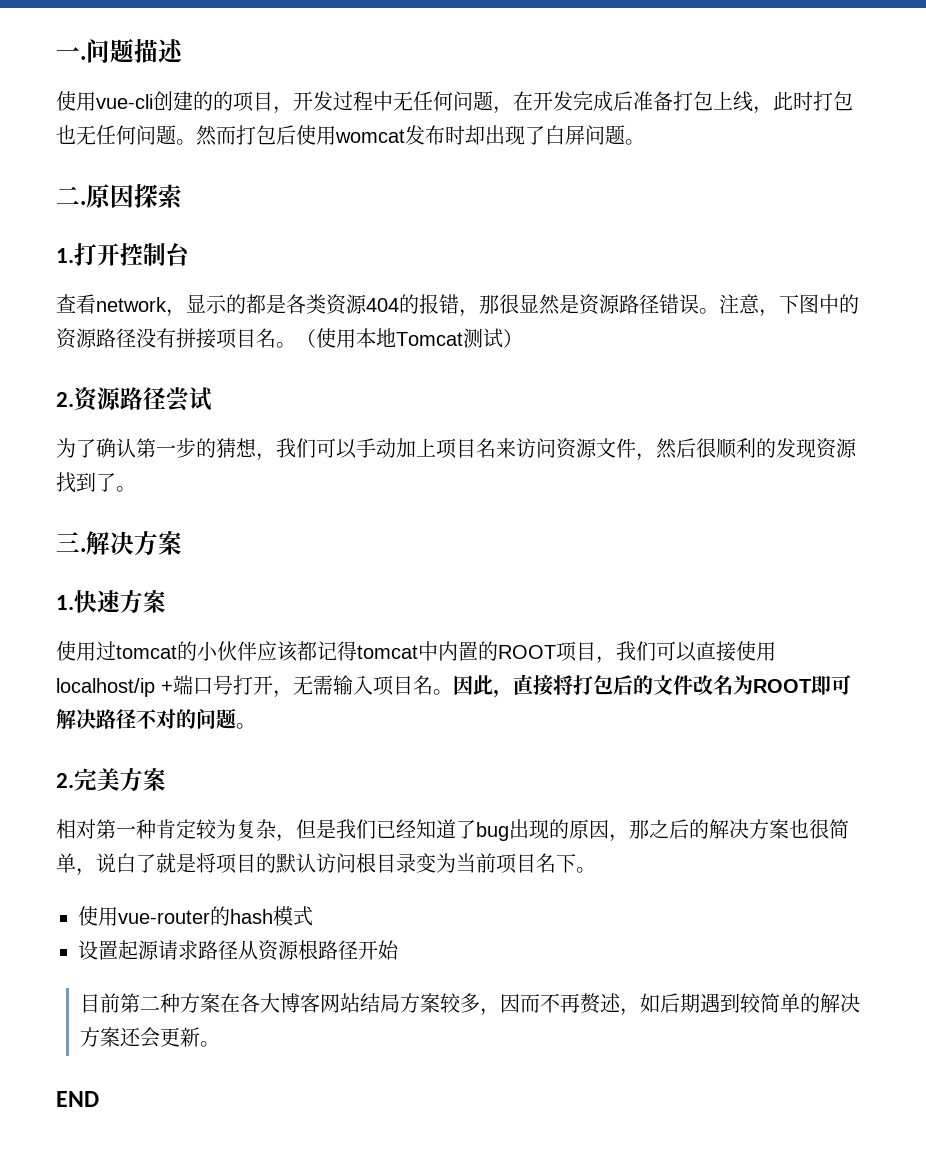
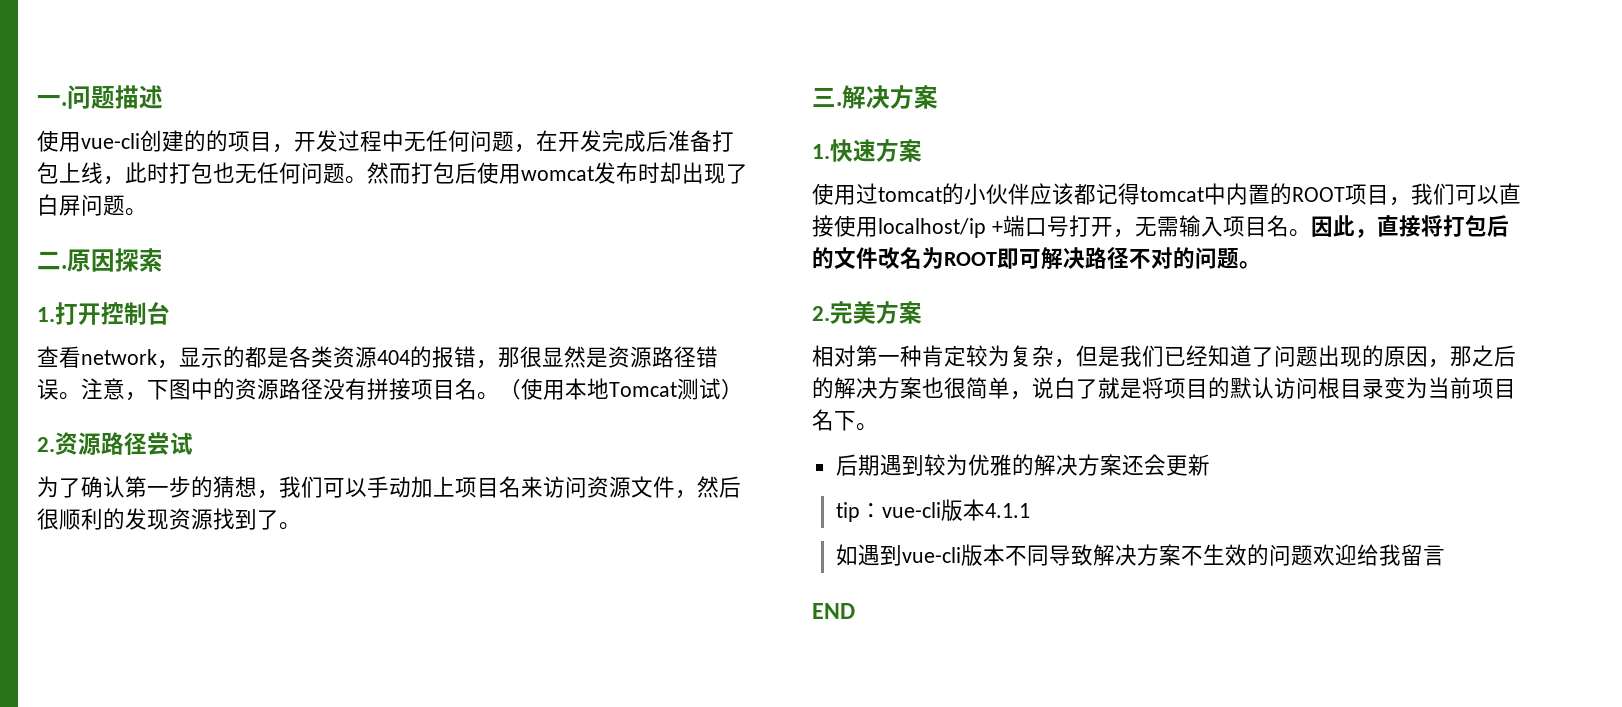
- 相对第一种肯定较为复杂，但是我们已经知道了bug出现的原因，那之后的解决方案也很简单，说白了就是将项目的默认访问根目录变为当前项目名下。
+ 相对第一种肯定较为复杂，但是我们已经知道了问题出现的原因，那之后的解决方案也很简单，说白了就是将项目的默认访问根目录变为当前项目名下。
- 使用vue-router的hash模式
- 设置起源请求路径从资源根路径开始
- 目前第二种方案在各大博客网站结局方案较多，因而不再赘述，如后期遇到较简单的解决方案还会更新。
+ 后期遇到较为优雅的解决方案还会更新
+ tip：vue-cli版本4.1.1
+ 如遇到vue-cli版本不同导致解决方案不生效的问题欢迎给我留言

